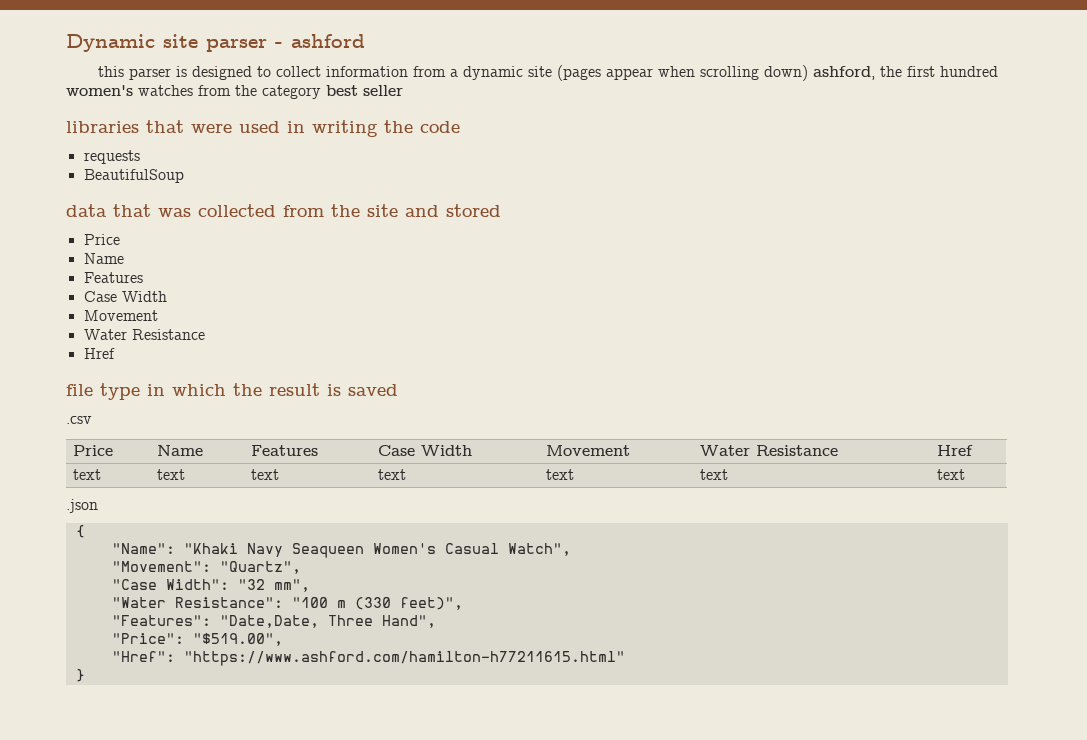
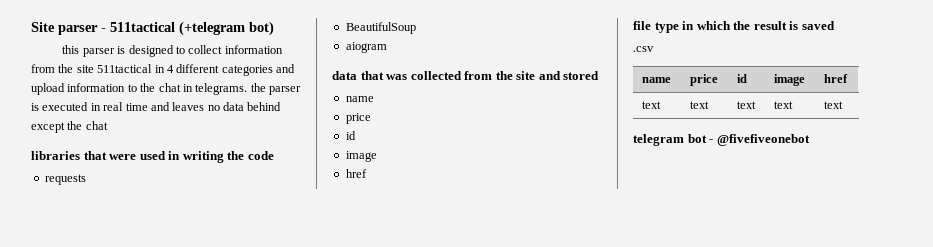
- Dynamic site parser - ashford
+ Site parser - 511tactical (+telegram bot)
- this parser is designed to collect information from a dynamic site (pages appear when scrolling down) ashford, the first hundred women's watches from the category best seller
+ this parser is designed to collect information from the site 511tactical in 4 different categories and upload information to the chat in telegrams. the parser is executed in real time and leaves no data behind except the chat
+ aiogram
  data that was collected from the site and stored
- Price
- Name
- Features
- Case Width
- Movement
- Water Resistance
- Href
+ name
+ price
+ id
+ image
+ href
- Price | Name | Features | Case Width | Movement | Water Resistance | Href
- text | text | text | text | text | text | text
- .json
- {
- "Name": "Khaki Navy Seaqueen Women's Casual Watch",
- "Movement": "Quartz",
- "Case Width": "32 mm",
- "Water Resistance": "100 m (330 feet)",
- "Features": "Date,Date, Three Hand",
- "Price": "$519.00",
- "Href": "https://www.ashford.com/hamilton-h77211615.html"
- }
+ name | price | id | image | href
+ text | text | text | text | text
+ telegram bot - @fivefiveonebot

